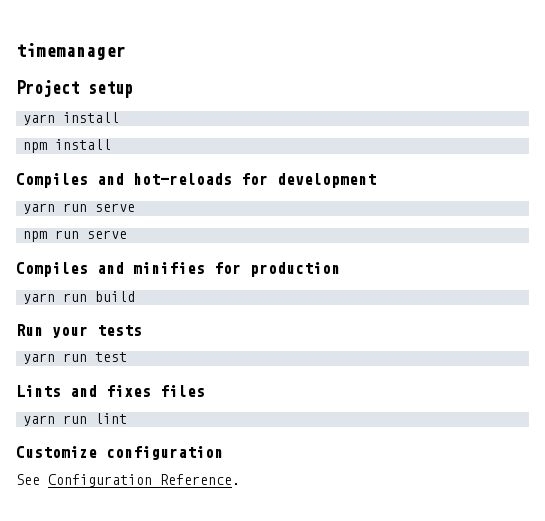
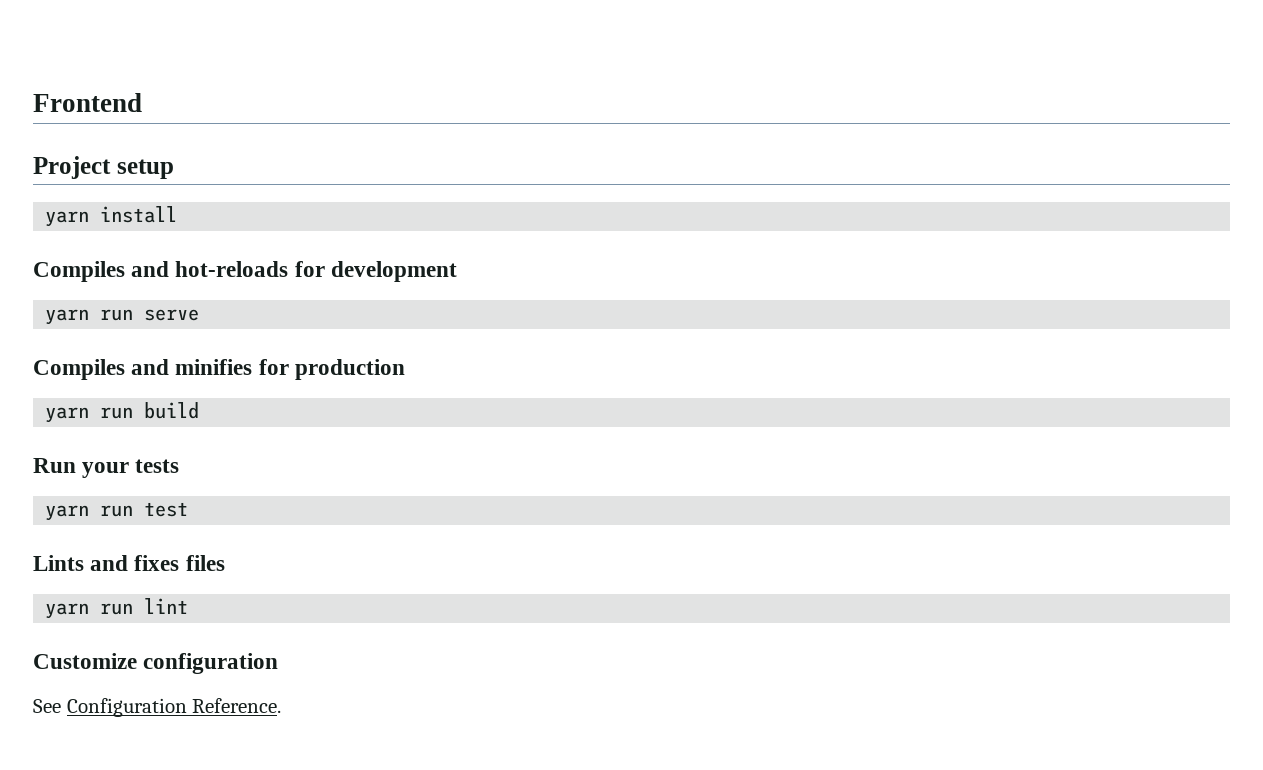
- timemanager
+ Frontend
- npm install
- npm run serve

